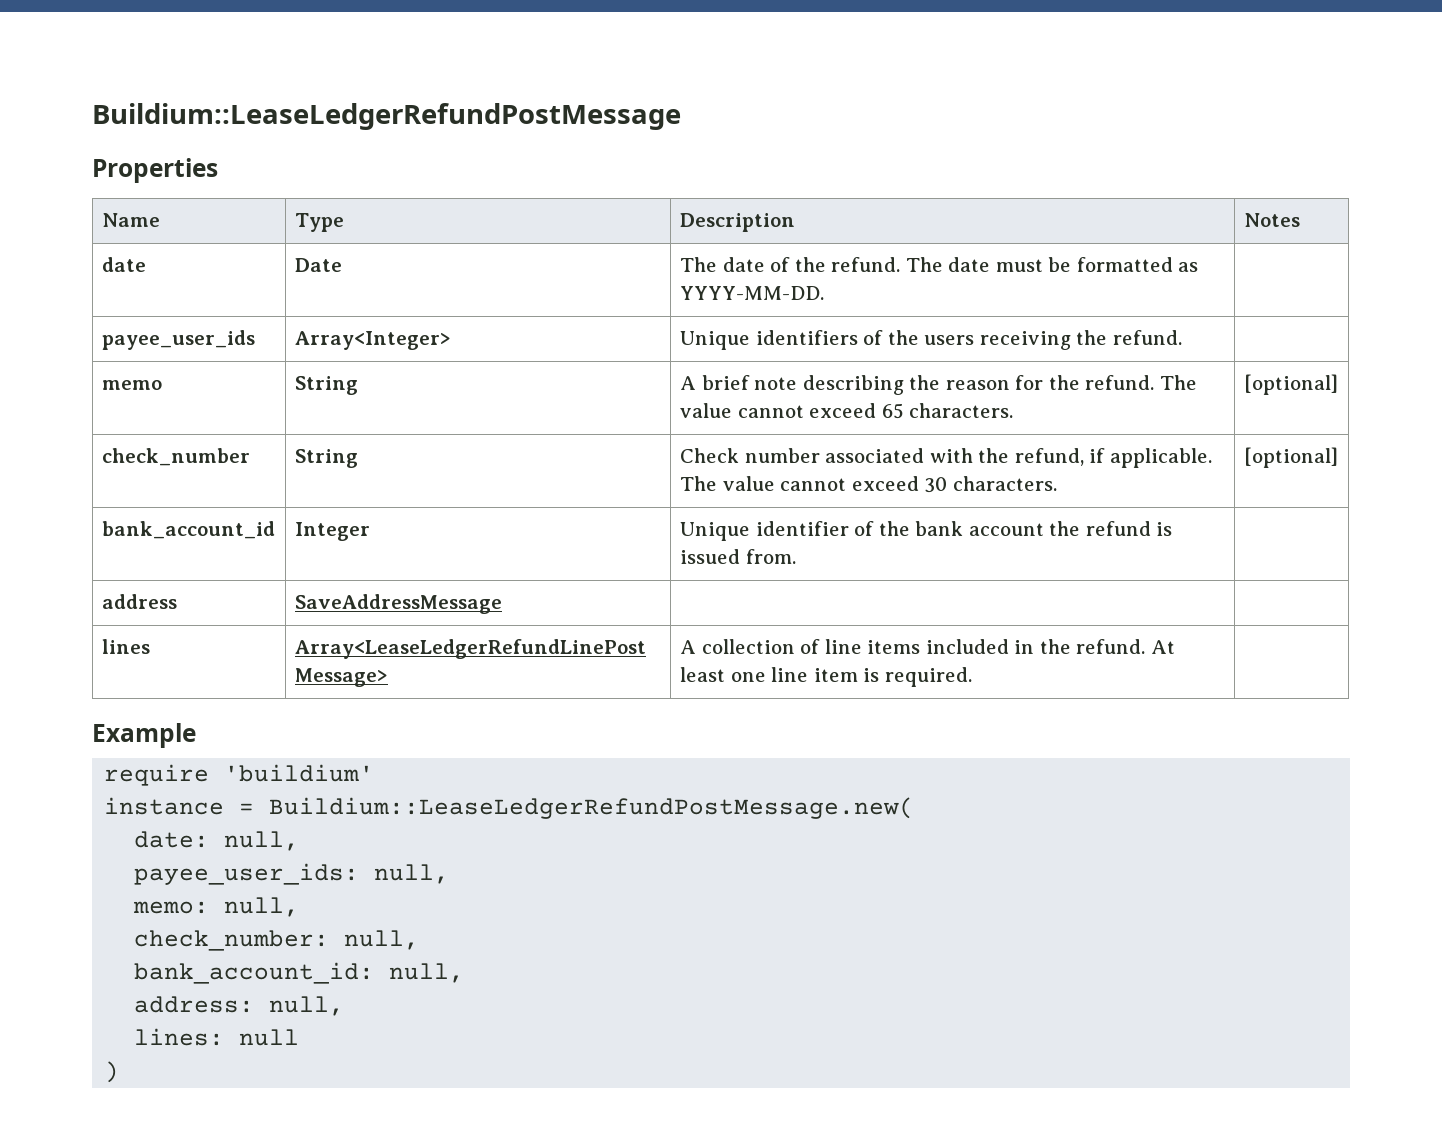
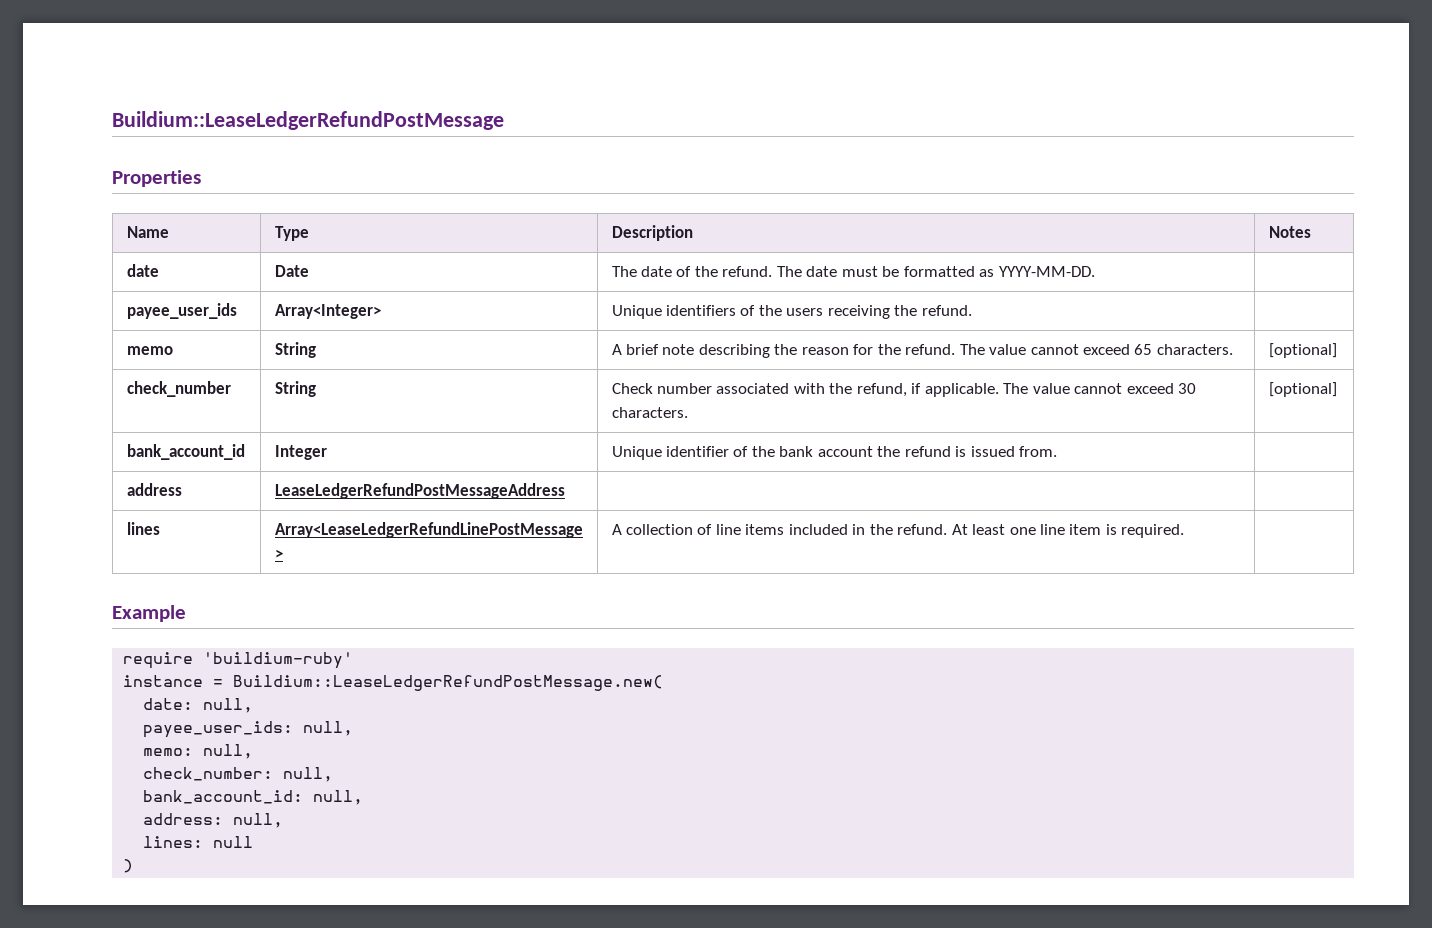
- address | SaveAddressMessage | |
+ address | LeaseLedgerRefundPostMessageAddress | |
- require 'buildium'
+ require 'buildium-ruby'

